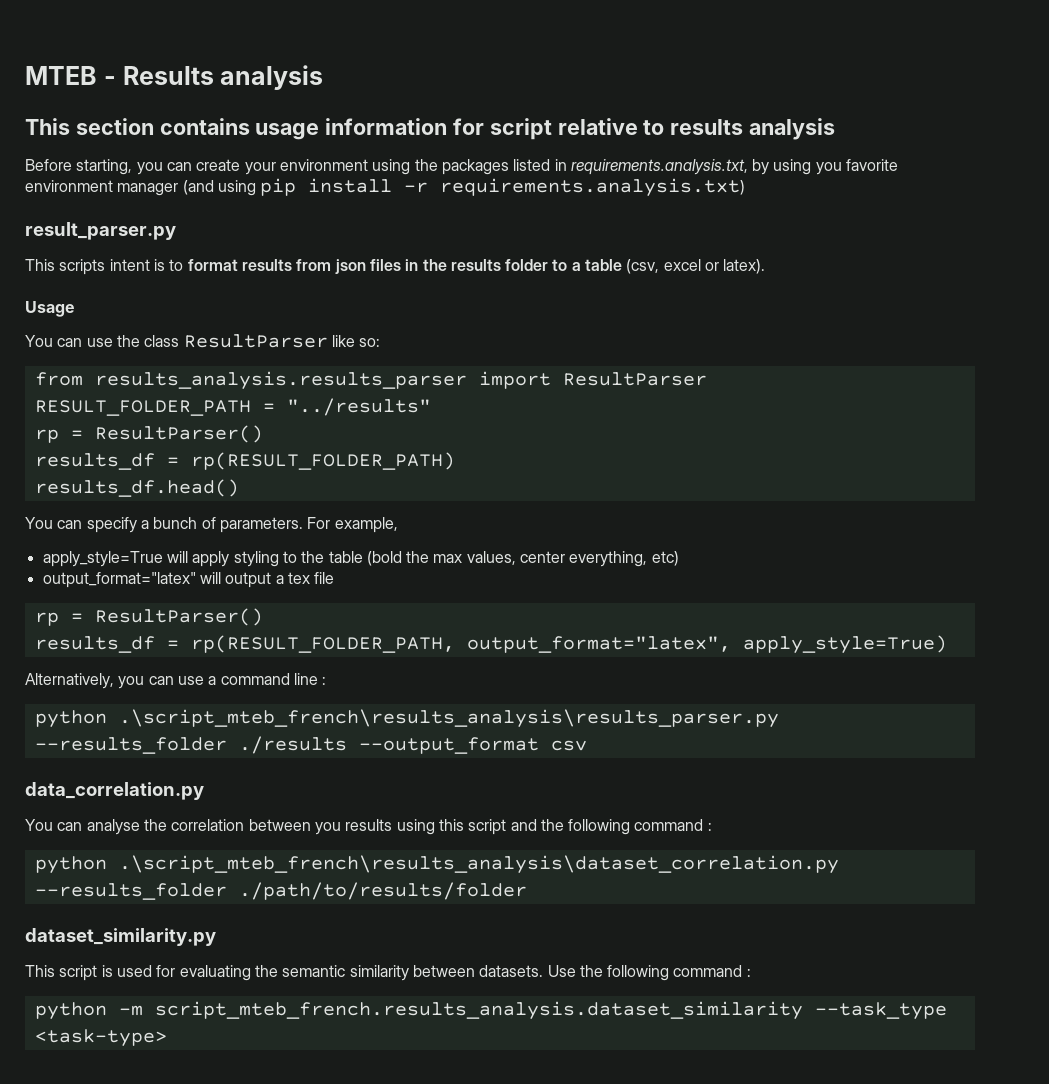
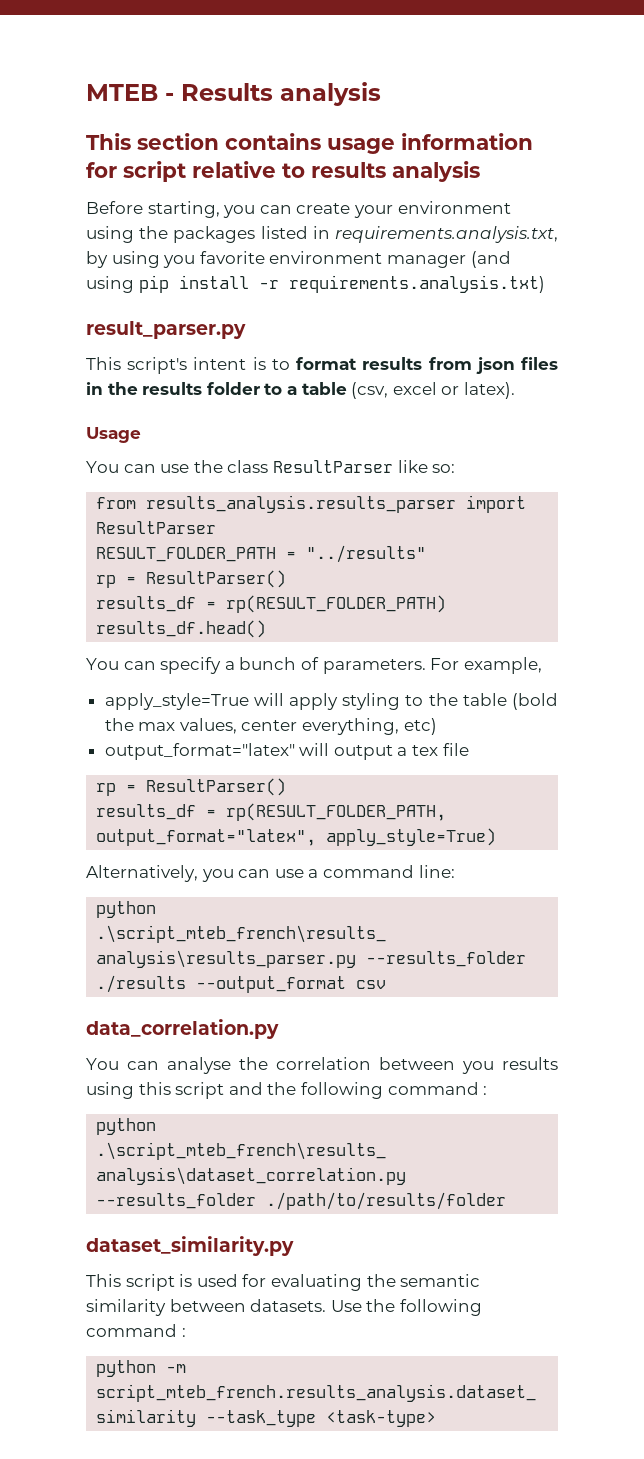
- This scripts intent is to format results from json files in the results folder to a table (csv, excel or latex).
+ This script's intent is to format results from json files in the results folder to a table (csv, excel or latex).
- Alternatively, you can use a command line :
+ Alternatively, you can use a command line:

